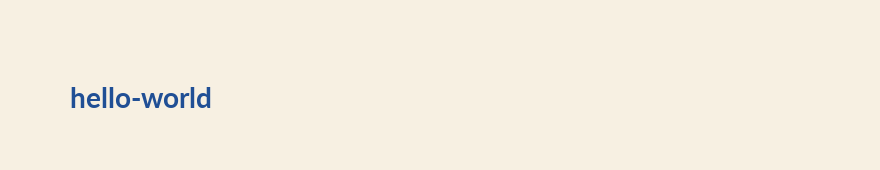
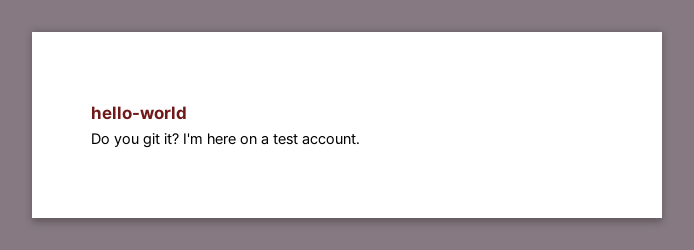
+ Do you git it? I'm here on a test account.

